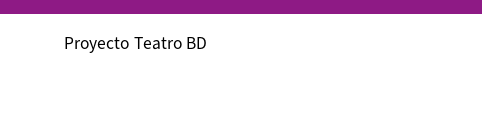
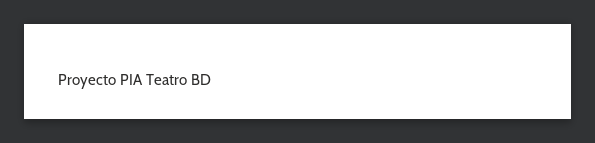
- Proyecto Teatro BD
+ Proyecto PIA Teatro BD

